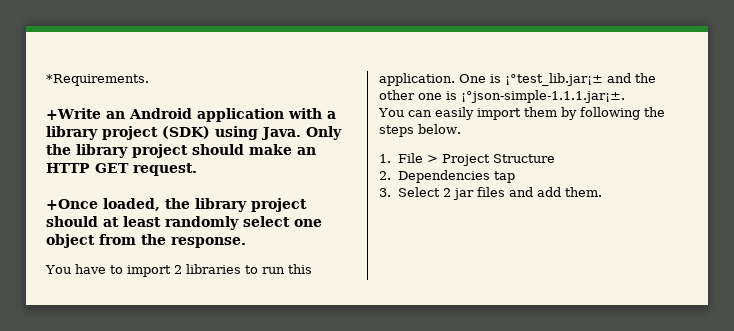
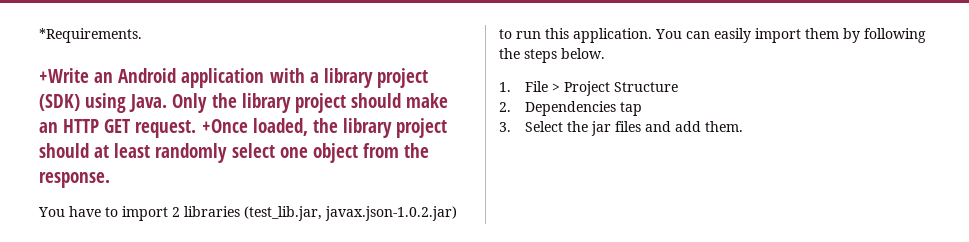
- Only the library project should make an HTTP GET request.
- +Once loaded, the library project should at least randomly select one object from the response.
+ Only the library project should make an HTTP GET request. +Once loaded, the library project should at least randomly select one object from the response.
- You have to import 2 libraries to run this application. One is ¡°test_lib.jar¡± and the other one is ¡°json-simple-1.1.1.jar¡±.
- You can easily import them by following the steps below.
+ You have to import 2 libraries (test_lib.jar, javax.json-1.0.2.jar) to run this application. You can easily import them by following the steps below.
- 3. Select 2 jar files and add them.
+ 3. Select the jar files and add them.

